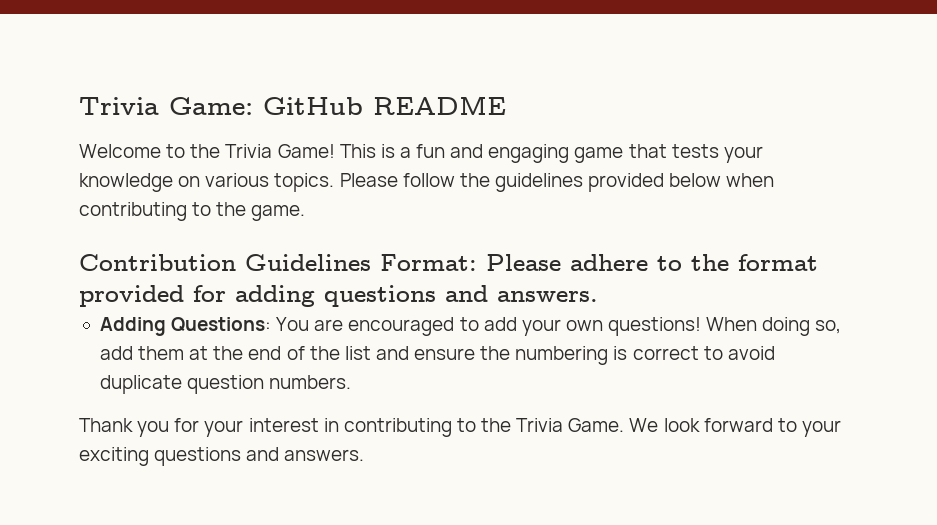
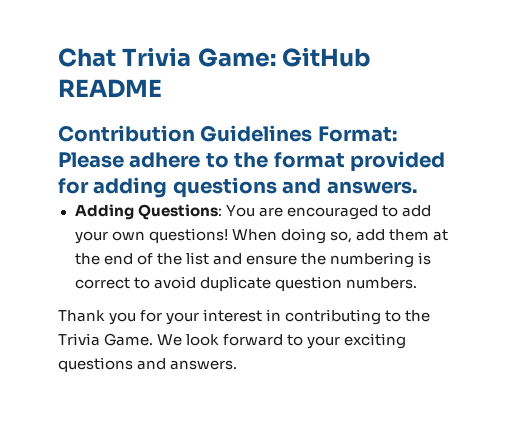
- Trivia Game: GitHub README
+ Chat Trivia Game: GitHub README
- Welcome to the Trivia Game! This is a fun and engaging game that tests your knowledge on various topics. Please follow the guidelines provided below when contributing to the game.

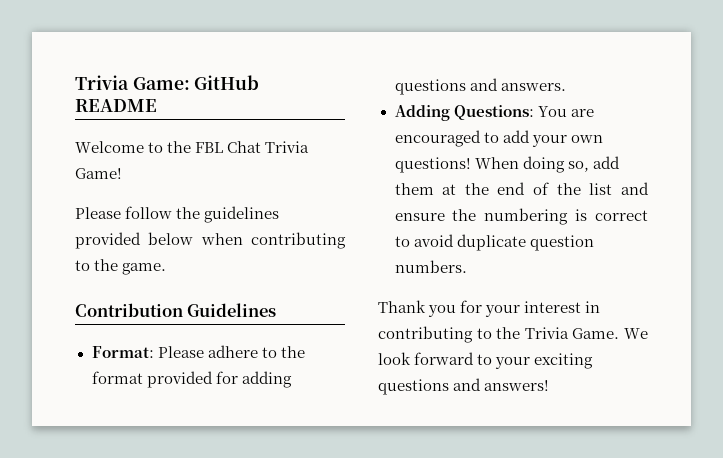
- Chat Trivia Game: GitHub README
+ Trivia Game: GitHub README
+ Welcome to the FBL Chat Trivia Game!
+ Please follow the guidelines provided below when contributing to the game.
- Contribution Guidelines Format: Please adhere to the format provided for adding questions and answers.
+ Contribution Guidelines
+ Format: Please adhere to the format provided for adding questions and answers.
- We look forward to your exciting questions and answers.
+ We look forward to your exciting questions and answers!

